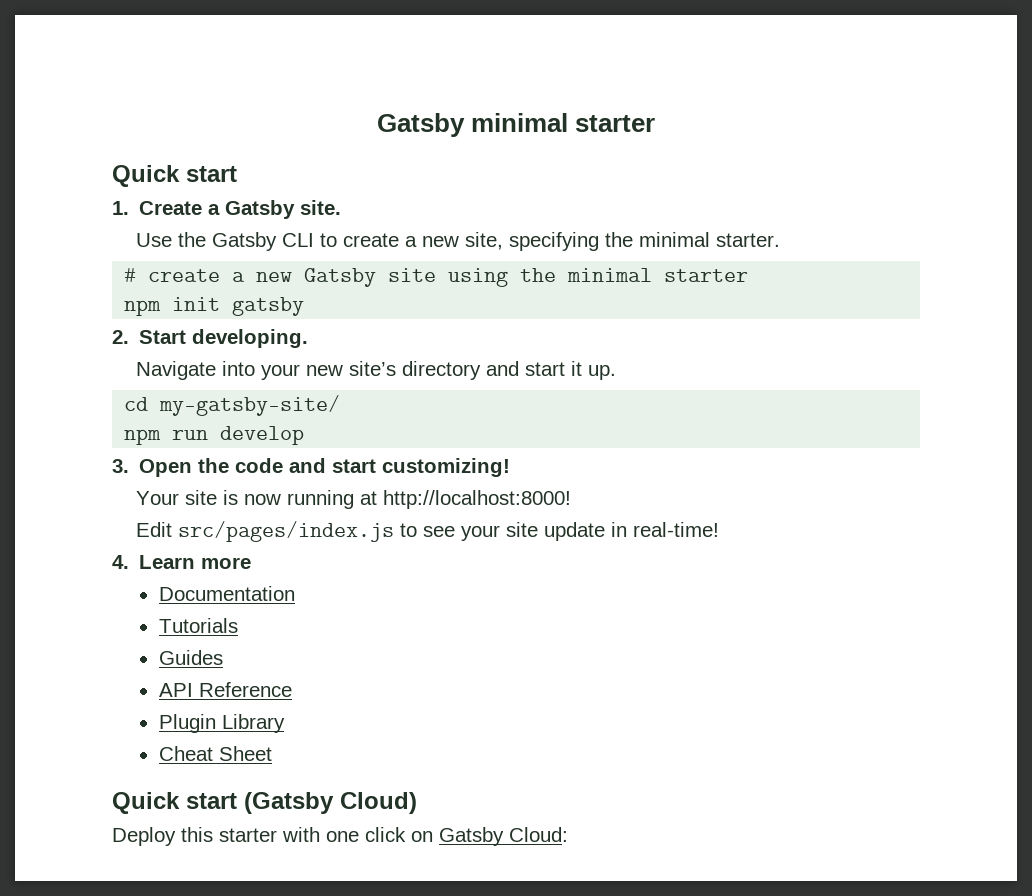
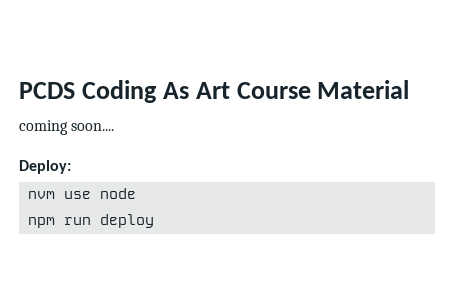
- Gatsby minimal starter
- Quick start
- 1. Create a Gatsby site.
- Use the Gatsby CLI to create a new site, specifying the minimal starter.
- # create a new Gatsby site using the minimal starter
- npm init gatsby
- 2. Start developing.
- Navigate into your new site’s directory and start it up.
- cd my-gatsby-site/
- npm run develop
- 3. Open the code and start customizing!
- Your site is now running at http://localhost:8000!
- Edit src/pages/index.js to see your site update in real-time!
- 4. Learn more
- Documentation
- Tutorials
- Guides
- API Reference
- Plugin Library
- Cheat Sheet
- Quick start (Gatsby Cloud)
- Deploy this starter with one click on Gatsby Cloud:
+ PCDS Coding As Art Course Material
+ coming soon....
+ Deploy:
+ nvm use node
+ npm run deploy

